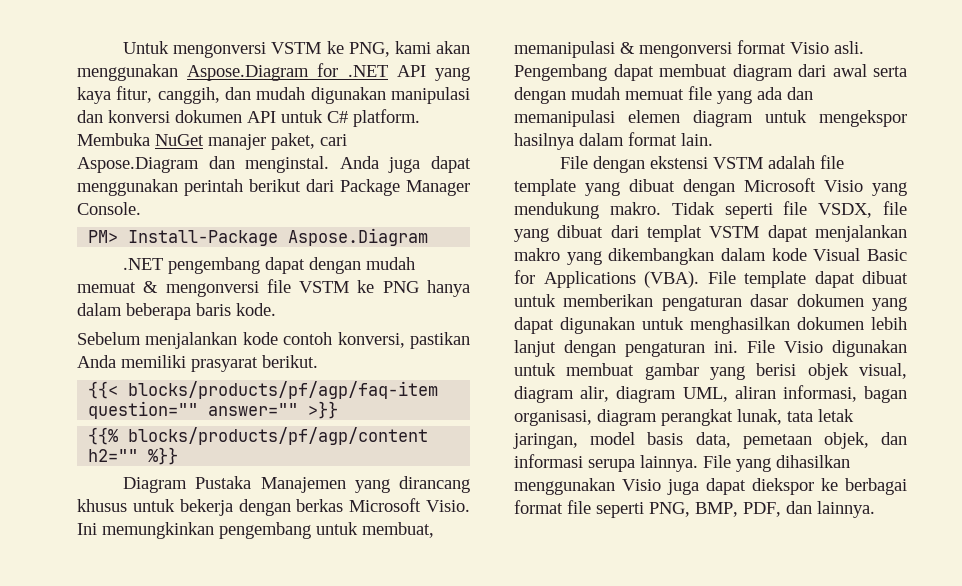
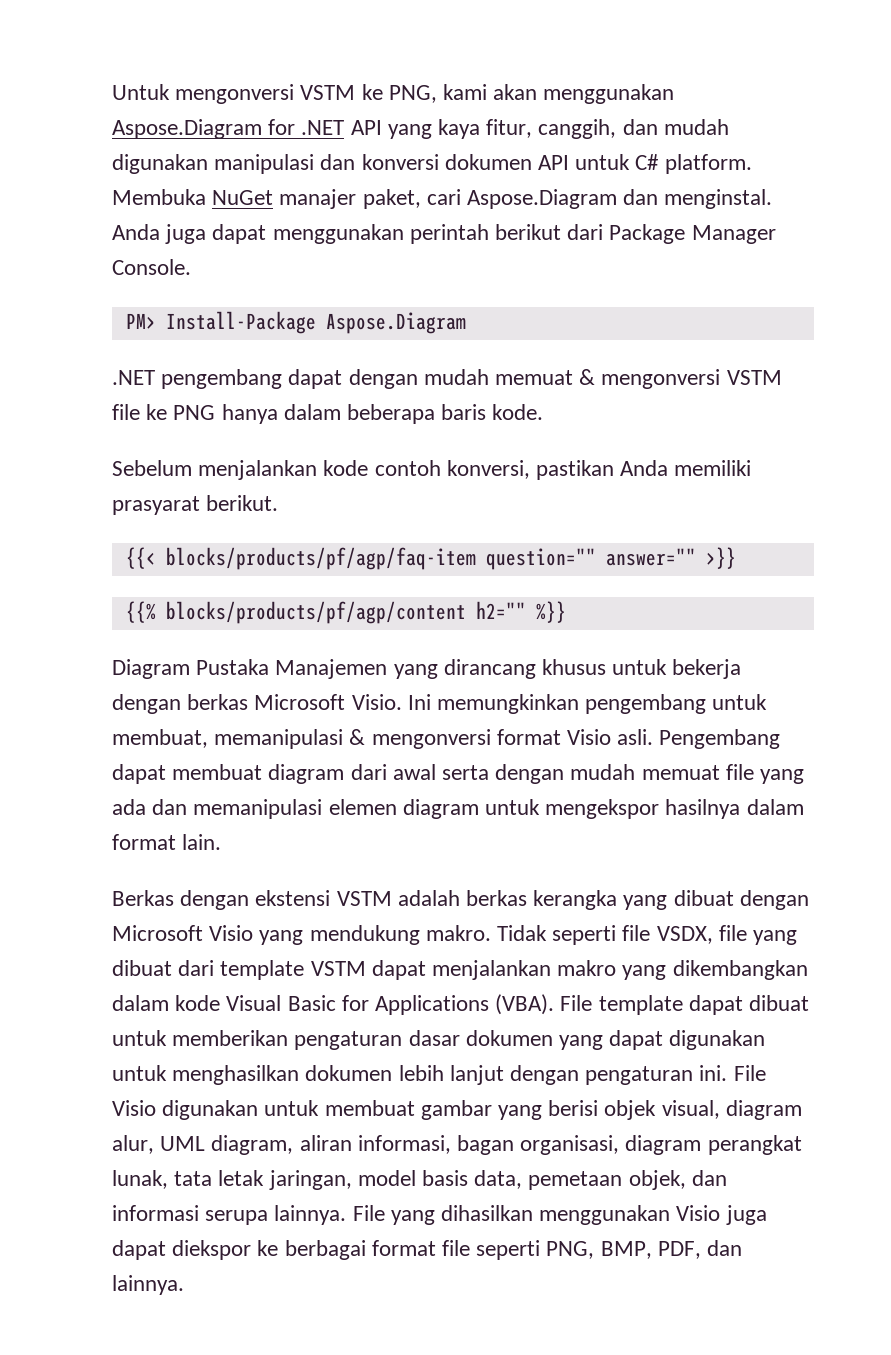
- .NET pengembang dapat dengan mudah memuat & mengonversi file VSTM ke PNG hanya dalam beberapa baris kode.
+ .NET pengembang dapat dengan mudah memuat & mengonversi VSTM file ke PNG hanya dalam beberapa baris kode.
- File dengan ekstensi VSTM adalah file template yang dibuat dengan Microsoft Visio yang mendukung makro.
+ Berkas dengan ekstensi VSTM adalah berkas kerangka yang dibuat dengan Microsoft Visio yang mendukung makro.
- Tidak seperti file VSDX, file yang dibuat dari templat VSTM dapat menjalankan makro yang dikembangkan dalam kode Visual Basic for Applications (VBA).
+ Tidak seperti file VSDX, file yang dibuat dari template VSTM dapat menjalankan makro yang dikembangkan dalam kode Visual Basic for Applications (VBA).
- File Visio digunakan untuk membuat gambar yang berisi objek visual, diagram alir, diagram UML, aliran informasi, bagan organisasi, diagram perangkat lunak, tata letak jaringan, model basis data, pemetaan objek, dan informasi serupa lainnya.
+ File Visio digunakan untuk membuat gambar yang berisi objek visual, diagram alur, UML diagram, aliran informasi, bagan organisasi, diagram perangkat lunak, tata letak jaringan, model basis data, pemetaan objek, dan informasi serupa lainnya.

